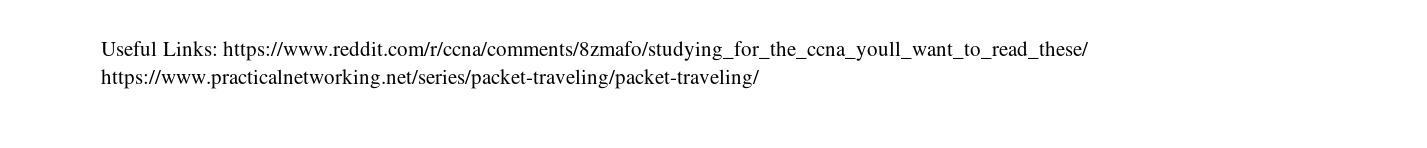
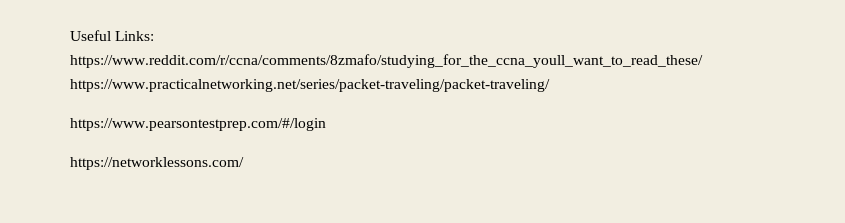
+ https://www.pearsontestprep.com/#/login
+ https://networklessons.com/

